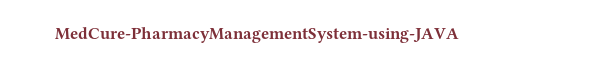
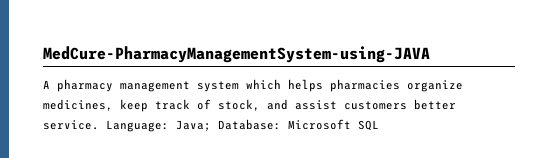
+ A pharmacy management system which helps pharmacies organize medicines, keep track of stock, and assist customers better service. Language: Java; Database: Microsoft SQL

